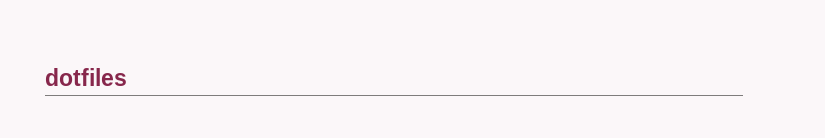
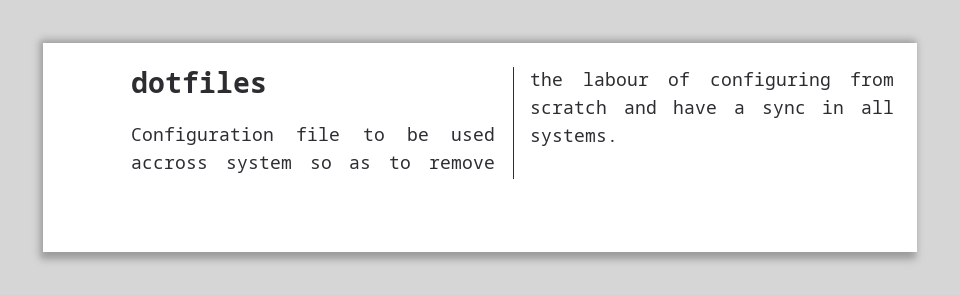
+ Configuration file to be used accross system so as to remove the labour of configuring from scratch and have a sync in all systems.

